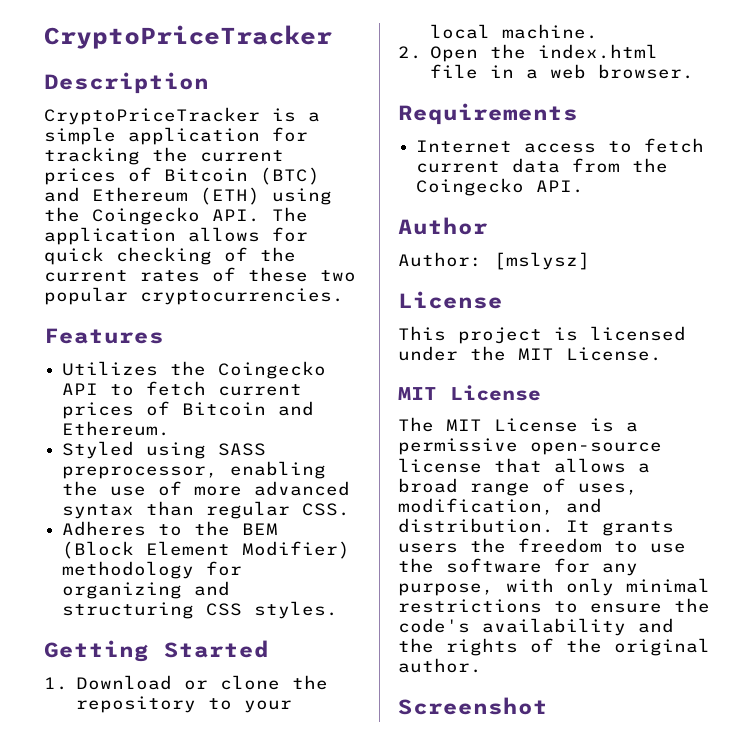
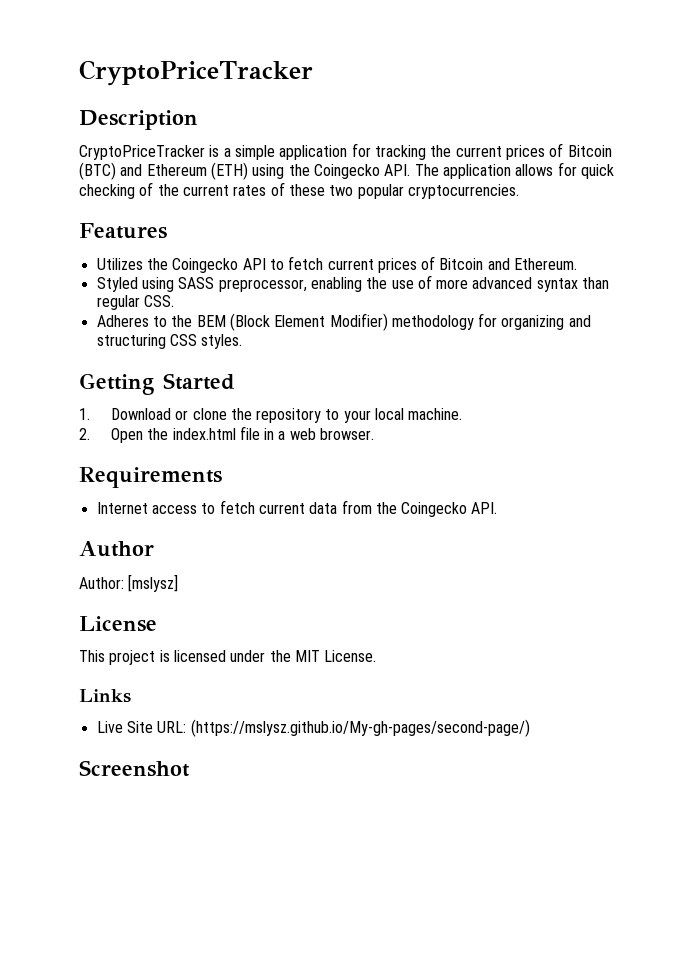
  This project is licensed under the MIT License.
- MIT License
- The MIT License is a permissive open-source license that allows a broad range of uses, modification, and distribution. It grants users the freedom to use the software for any purpose, with only minimal restrictions to ensure the code's availability and the rights of the original author.
+ Links
+ Live Site URL: (https://mslysz.github.io/My-gh-pages/second-page/)

